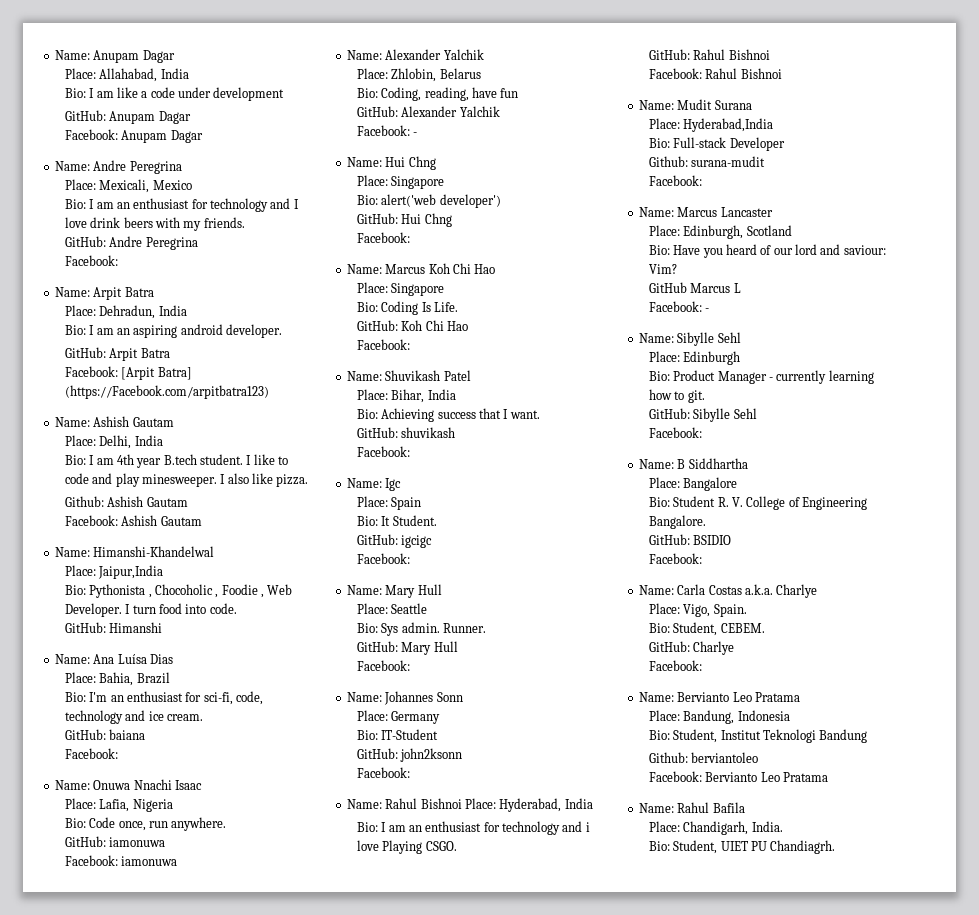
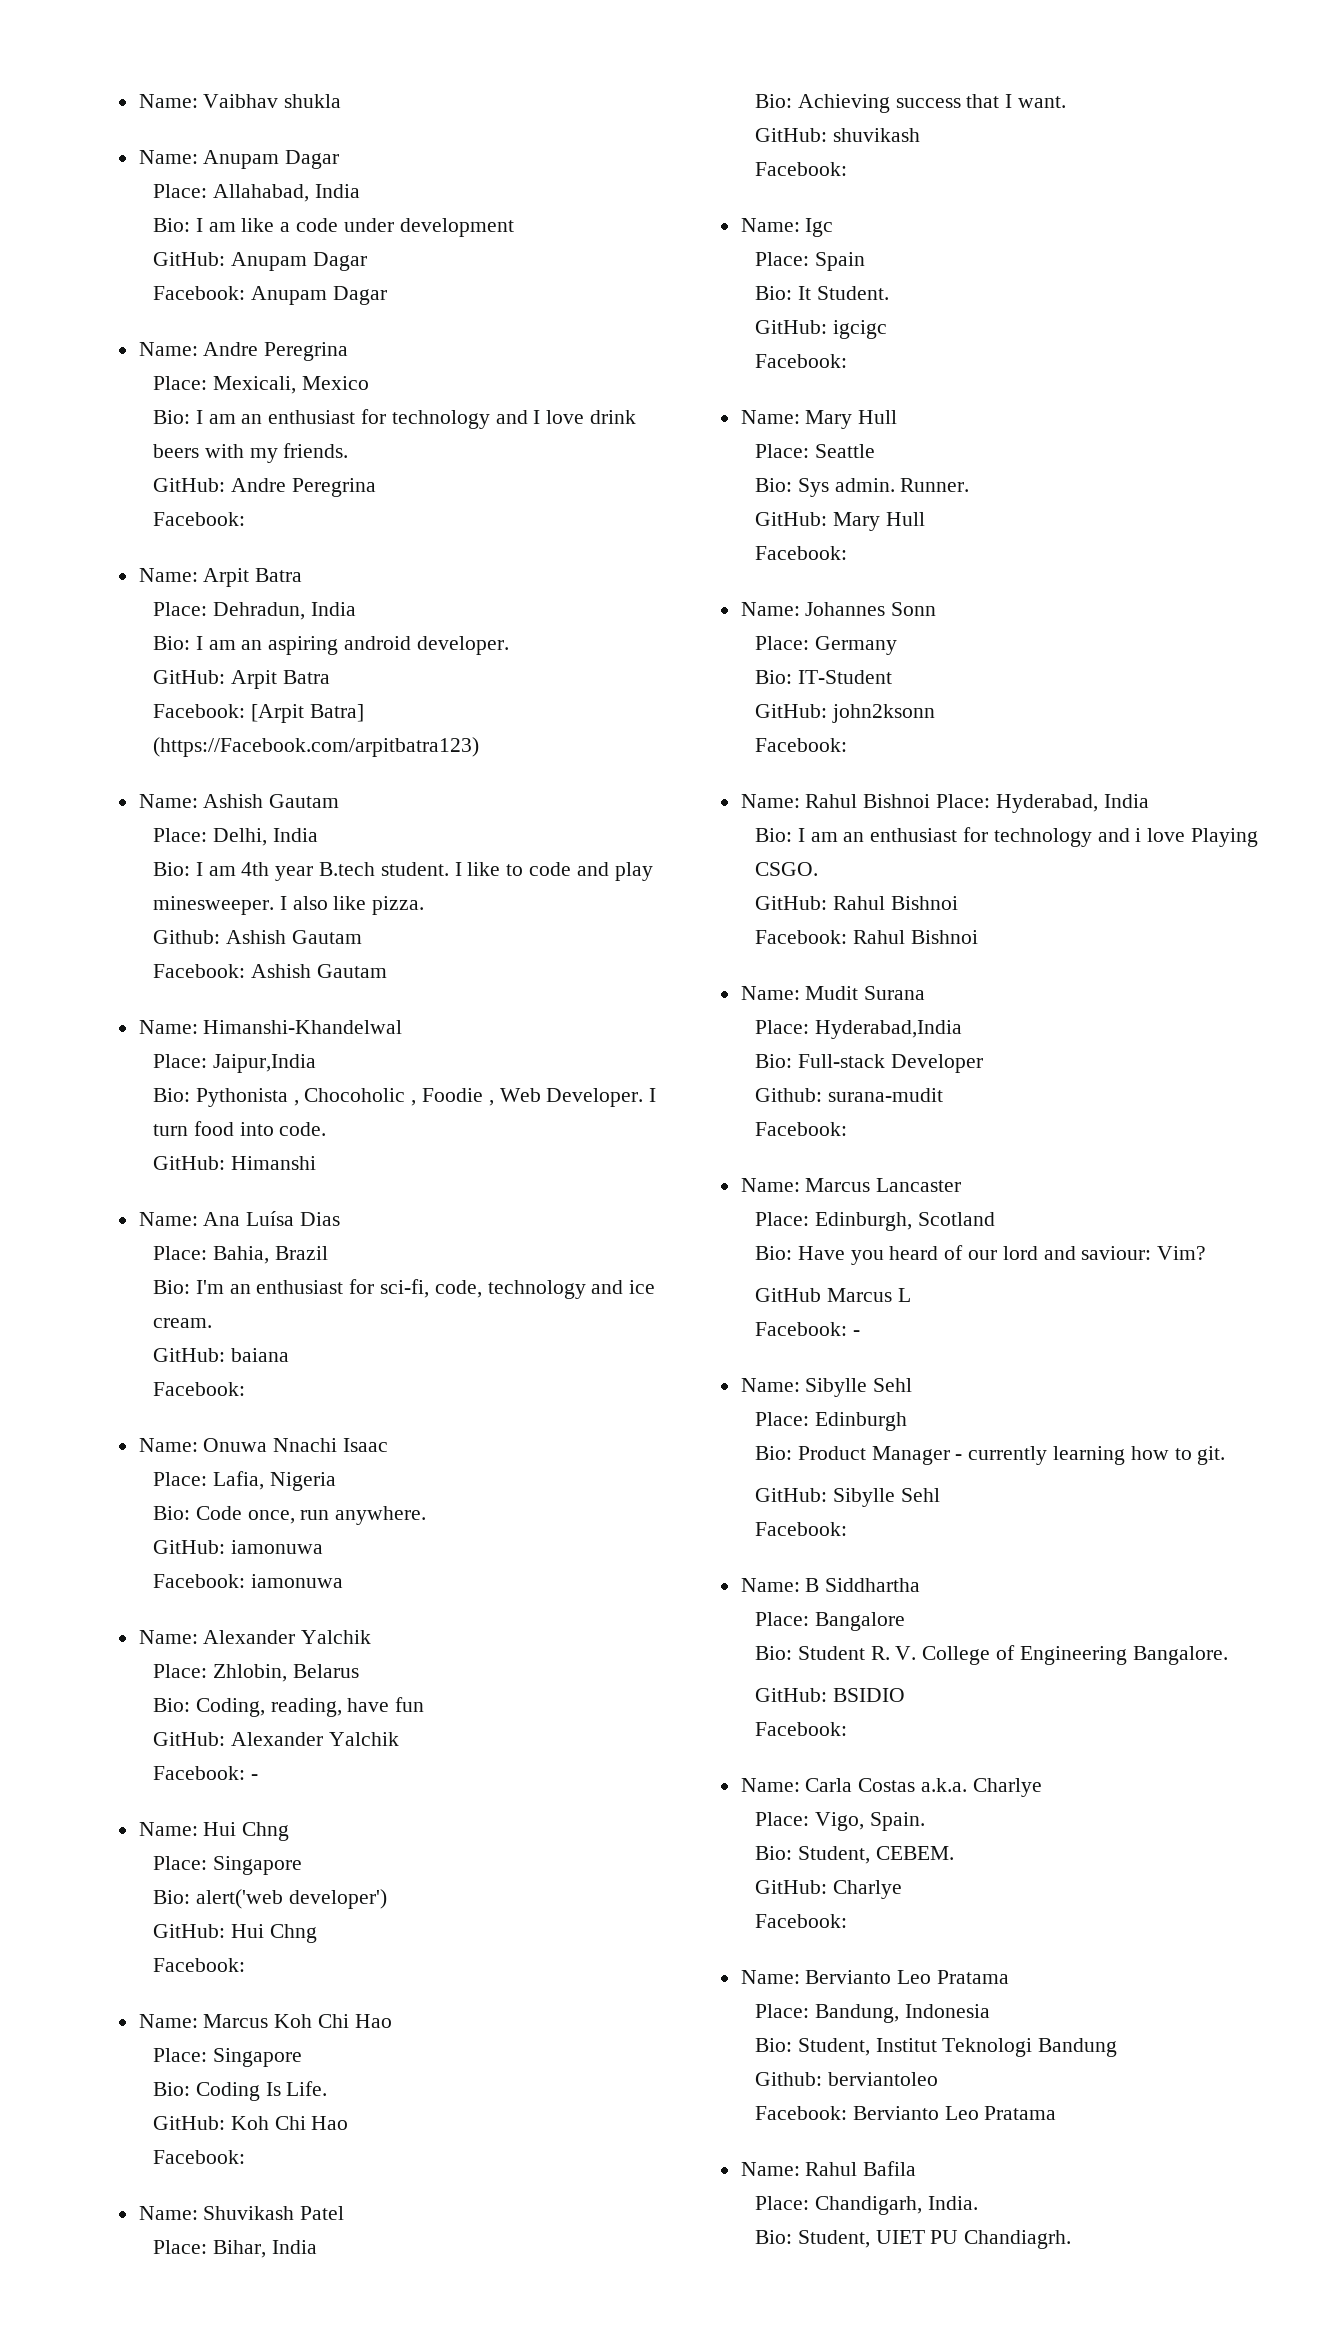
+ Name: Vaibhav shukla

